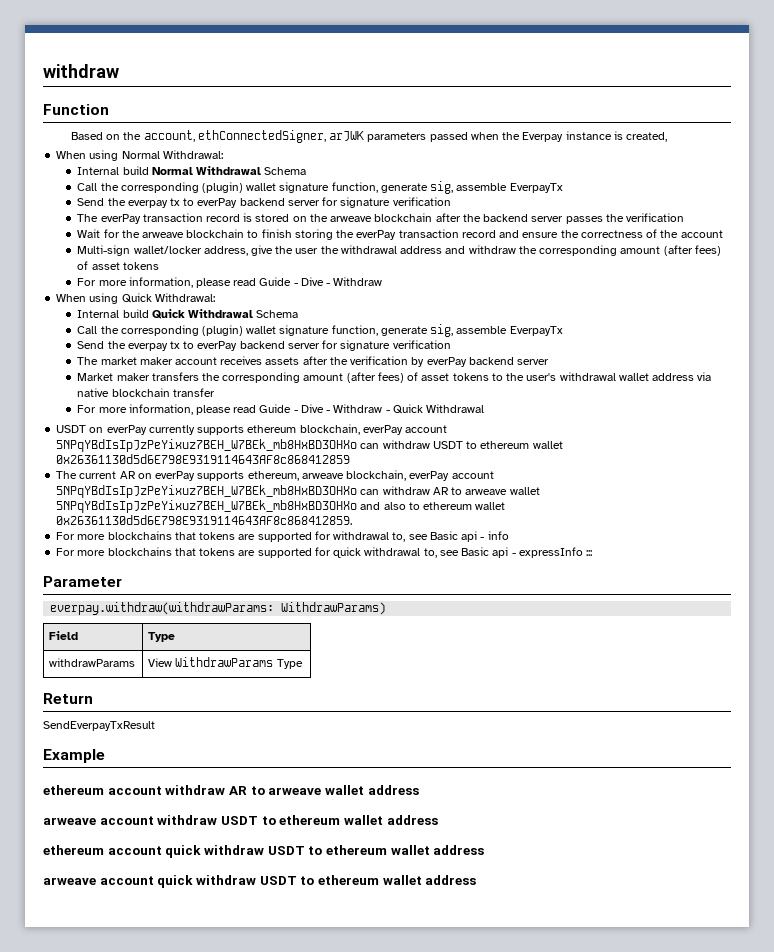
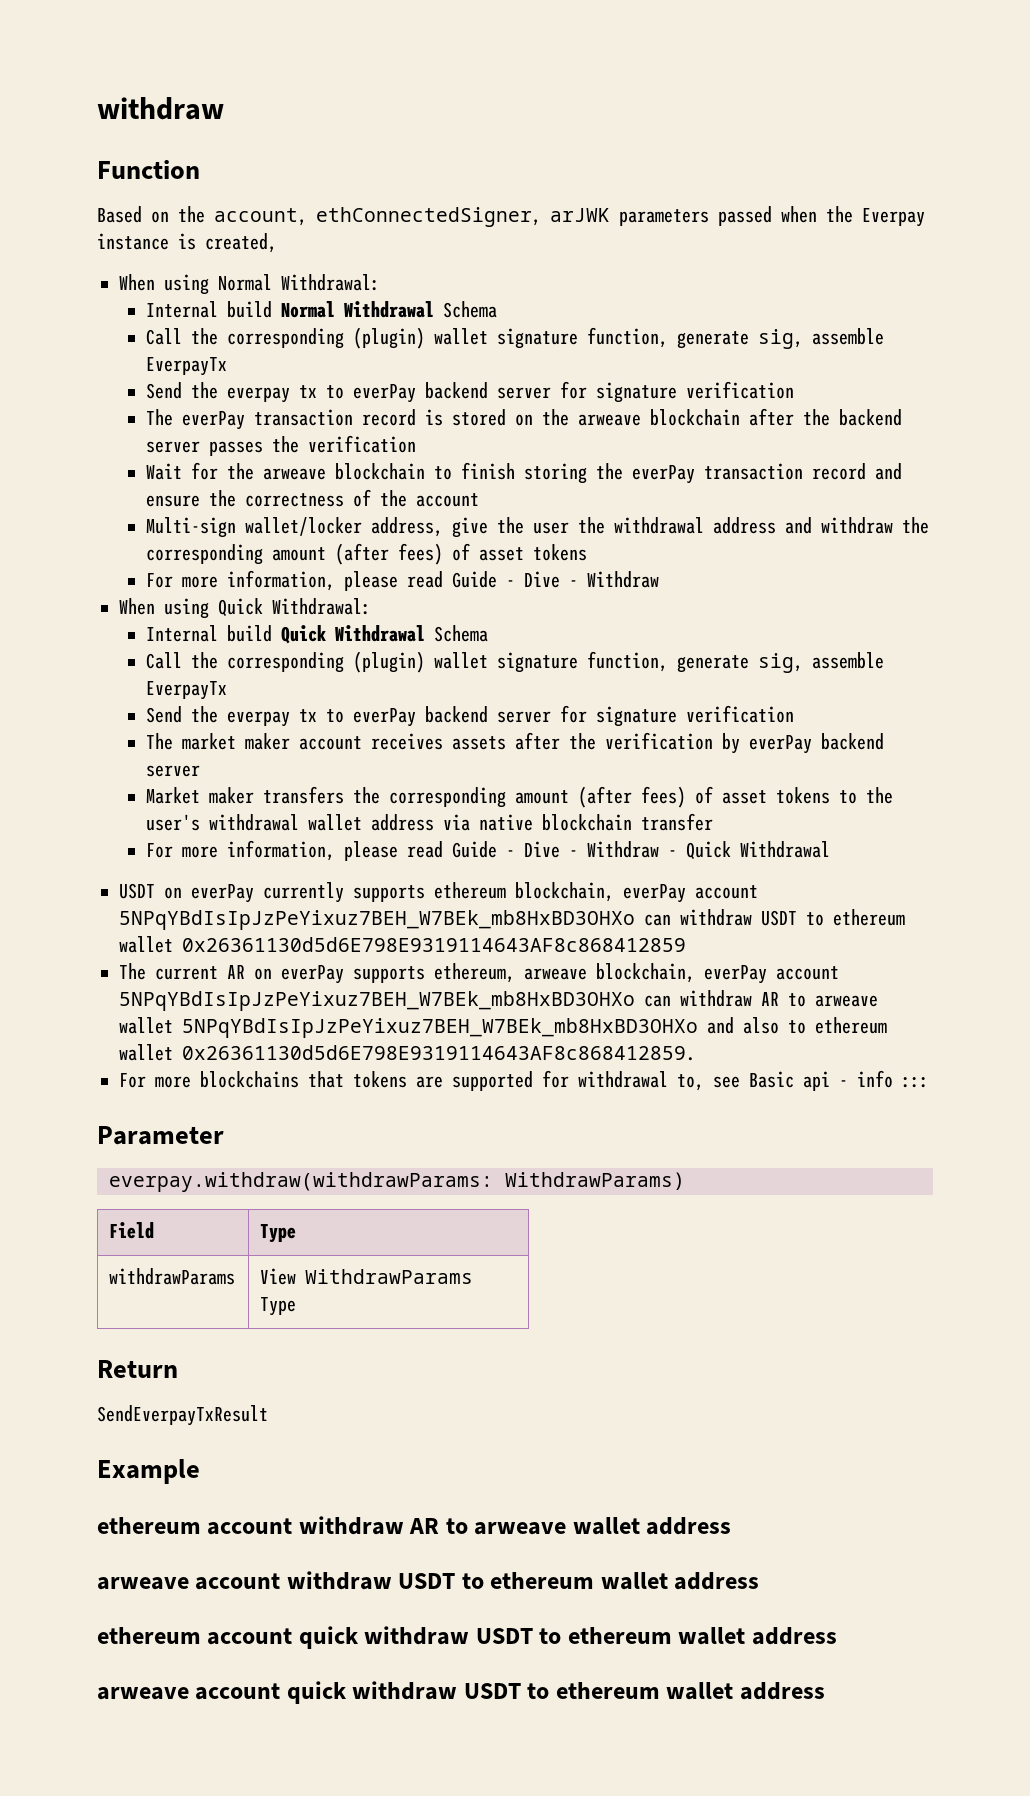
- For more blockchains that tokens are supported for withdrawal to, see Basic api - info
- For more blockchains that tokens are supported for quick withdrawal to, see Basic api - expressInfo :::
+ For more blockchains that tokens are supported for withdrawal to, see Basic api - info :::

